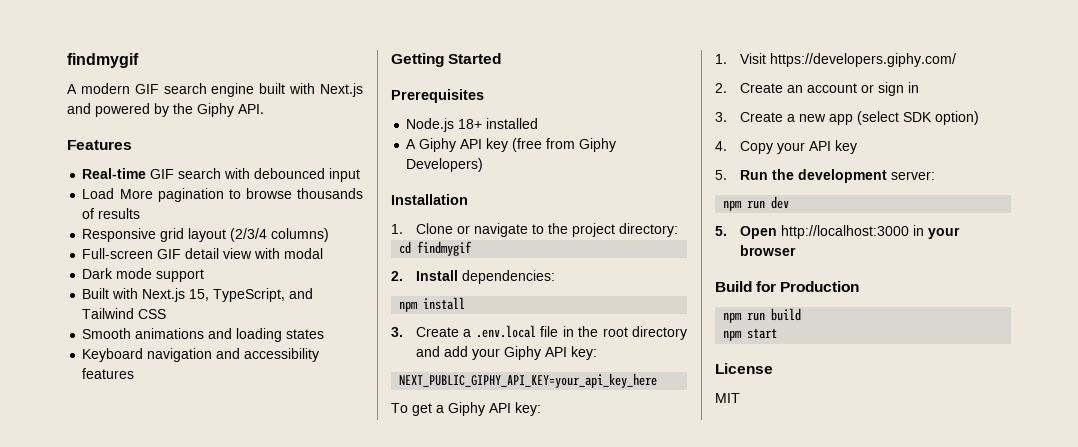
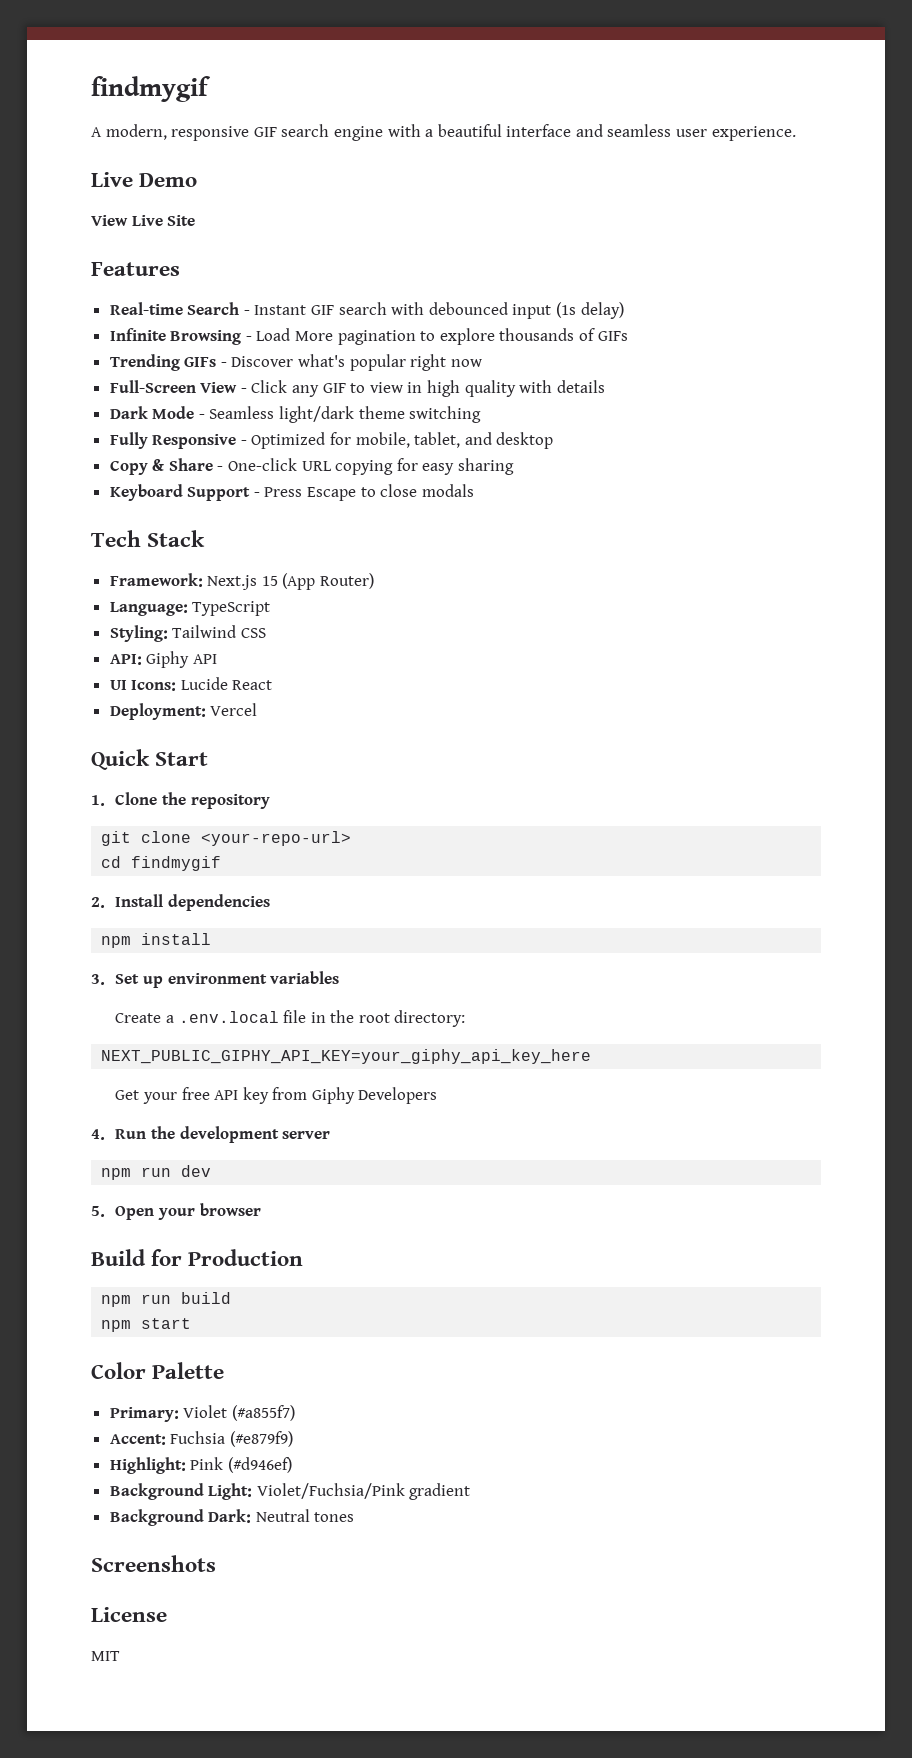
- A modern GIF search engine built with Next.js and powered by the Giphy API.
+ A modern, responsive GIF search engine with a beautiful interface and seamless user experience.
+ Live Demo
+ View Live Site
- Real-time GIF search with debounced input
- Load More pagination to browse thousands of results
- Responsive grid layout (2/3/4 columns)
- Full-screen GIF detail view with modal
- Dark mode support
- Built with Next.js 15, TypeScript, and Tailwind CSS
- Smooth animations and loading states
- Keyboard navigation and accessibility features
- Getting Started
- Prerequisites
- Node.js 18+ installed
- A Giphy API key (free from Giphy Developers)
- Installation
- 1. Clone or navigate to the project directory:
+ Real-time Search - Instant GIF search with debounced input (1s delay)
+ Infinite Browsing - Load More pagination to explore thousands of GIFs
+ Trending GIFs - Discover what's popular right now
+ Full-Screen View - Click any GIF to view in high quality with details
+ Dark Mode - Seamless light/dark theme switching
+ Fully Responsive - Optimized for mobile, tablet, and desktop
+ Copy & Share - One-click URL copying for easy sharing
+ Keyboard Support - Press Escape to close modals
+ Tech Stack
+ Framework: Next.js 15 (App Router)
+ Language: TypeScript
+ Styling: Tailwind CSS
+ API: Giphy API
+ UI Icons: Lucide React
+ Deployment: Vercel
+ Quick Start
+ 1. Clone the repository
+ git clone <your-repo-url>
- 2. Install dependencies:
+ 2. Install dependencies
- 3. Create a .env.local file in the root directory and add your Giphy API key:
- NEXT_PUBLIC_GIPHY_API_KEY=your_api_key_here
- To get a Giphy API key:
- 1. Visit https://developers.giphy.com/
- 2. Create an account or sign in
- 3. Create a new app (select SDK option)
- 4. Copy your API key
- 5. Run the development server:
+ 3. Set up environment variables
+ Create a .env.local file in the root directory:
+ NEXT_PUBLIC_GIPHY_API_KEY=your_giphy_api_key_here
+ Get your free API key from Giphy Developers
+ 4. Run the development server
- 5. Open http://localhost:3000 in your browser
+ 5. Open your browser
+ Color Palette
+ Primary: Violet (#a855f7)
+ Accent: Fuchsia (#e879f9)
+ Highlight: Pink (#d946ef)
+ Background Light: Violet/Fuchsia/Pink gradient
+ Background Dark: Neutral tones
+ Screenshots

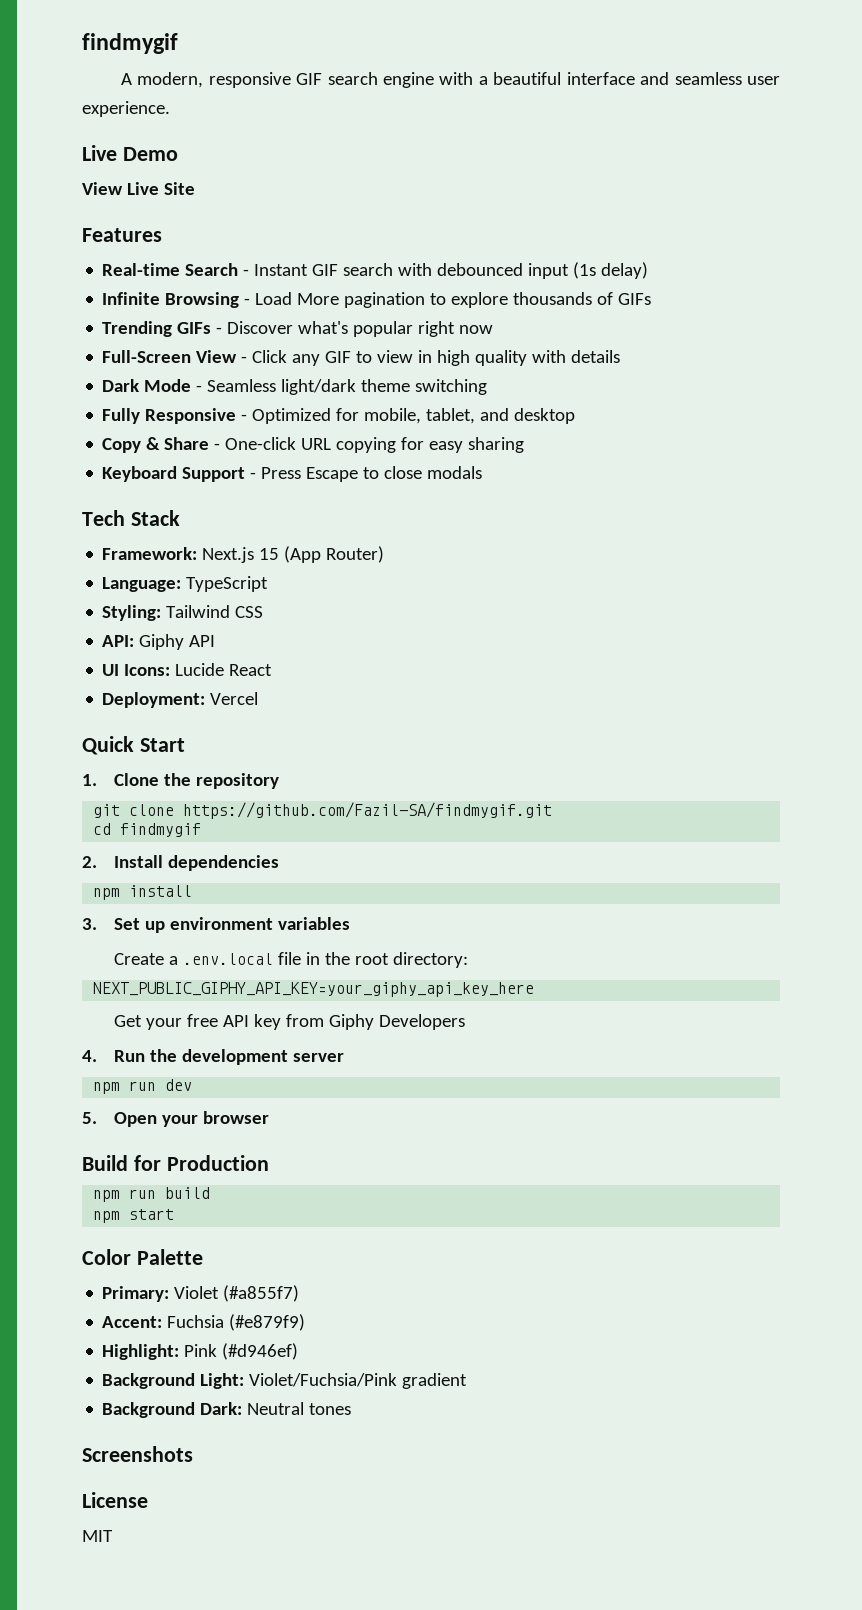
- git clone <your-repo-url>
+ git clone https://github.com/Fazil-SA/findmygif.git

